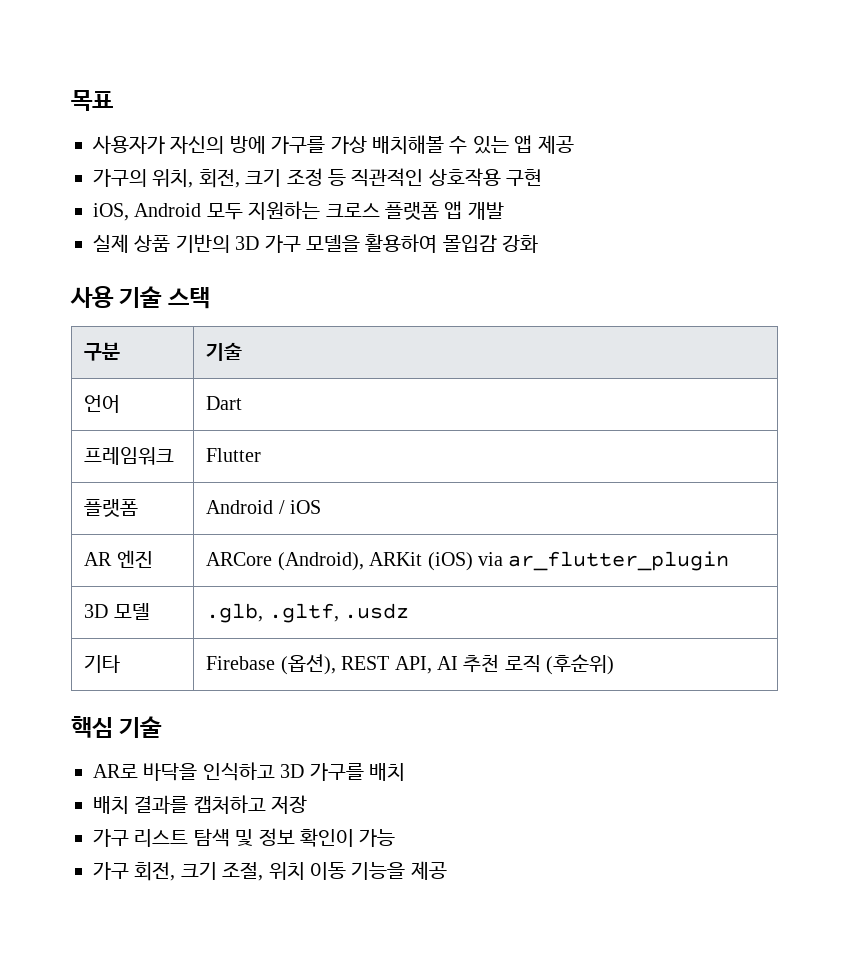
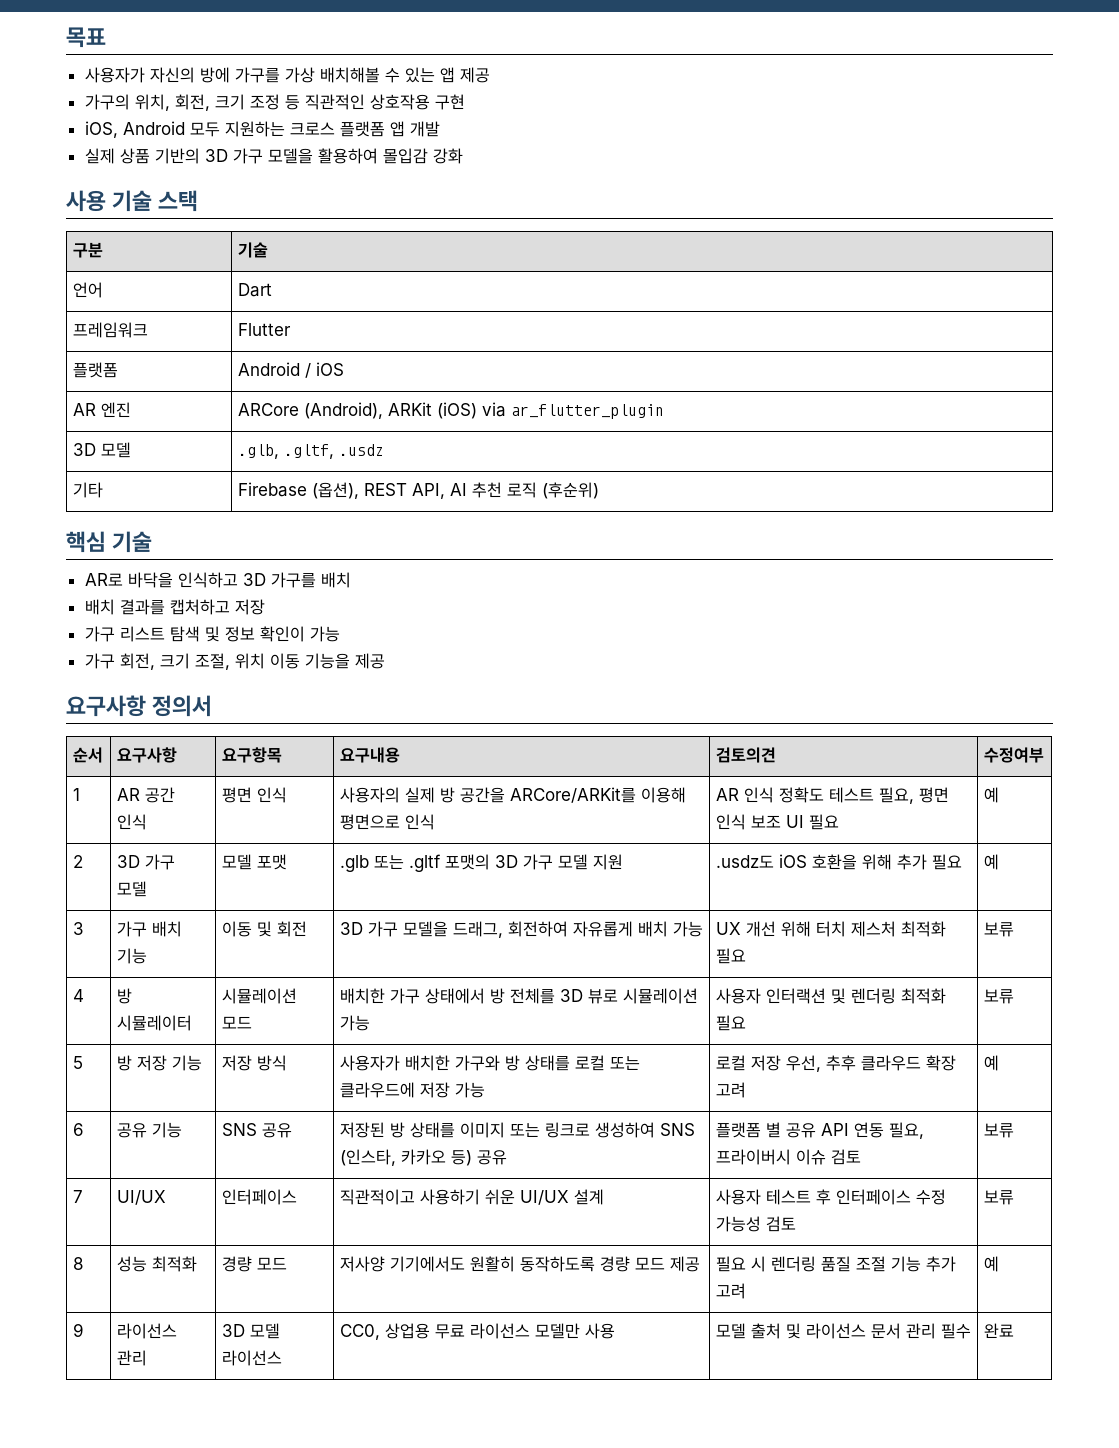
+ 요구사항 정의서
+ 순서 | 요구사항 | 요구항목 | 요구내용 | 검토의견 | 수정여부
+ 1 | AR 공간 인식 | 평면 인식 | 사용자의 실제 방 공간을 ARCore/ARKit를 이용해 평면으로 인식 | AR 인식 정확도 테스트 필요, 평면 인식 보조 UI 필요 | 예
+ 2 | 3D 가구 모델 | 모델 포맷 | .glb 또는 .gltf 포맷의 3D 가구 모델 지원 | .usdz도 iOS 호환을 위해 추가 필요 | 예
+ 3 | 가구 배치 기능 | 이동 및 회전 | 3D 가구 모델을 드래그, 회전하여 자유롭게 배치 가능 | UX 개선 위해 터치 제스처 최적화 필요 | 보류
+ 4 | 방 시뮬레이터 | 시뮬레이션 모드 | 배치한 가구 상태에서 방 전체를 3D 뷰로 시뮬레이션 가능 | 사용자 인터랙션 및 렌더링 최적화 필요 | 보류
+ 5 | 방 저장 기능 | 저장 방식 | 사용자가 배치한 가구와 방 상태를 로컬 또는 클라우드에 저장 가능 | 로컬 저장 우선, 추후 클라우드 확장 고려 | 예
+ 6 | 공유 기능 | SNS 공유 | 저장된 방 상태를 이미지 또는 링크로 생성하여 SNS (인스타, 카카오 등) 공유 | 플랫폼 별 공유 API 연동 필요, 프라이버시 이슈 검토 | 보류
+ 7 | UI/UX | 인터페이스 | 직관적이고 사용하기 쉬운 UI/UX 설계 | 사용자 테스트 후 인터페이스 수정 가능성 검토 | 보류
+ 8 | 성능 최적화 | 경량 모드 | 저사양 기기에서도 원활히 동작하도록 경량 모드 제공 | 필요 시 렌더링 품질 조절 기능 추가 고려 | 예
+ 9 | 라이선스 관리 | 3D 모델 라이선스 | CC0, 상업용 무료 라이선스 모델만 사용 | 모델 출처 및 라이선스 문서 관리 필수 | 완료

